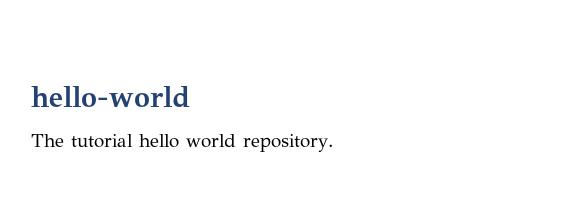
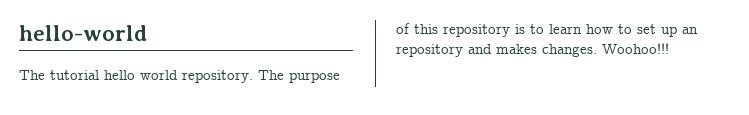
+ The purpose of this repository is to learn how to set up an repository and makes changes. Woohoo!!!

